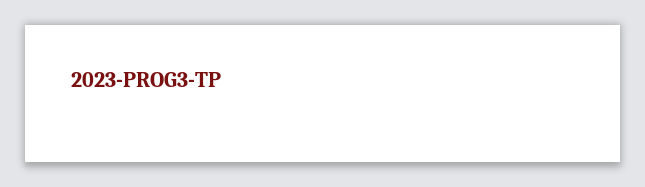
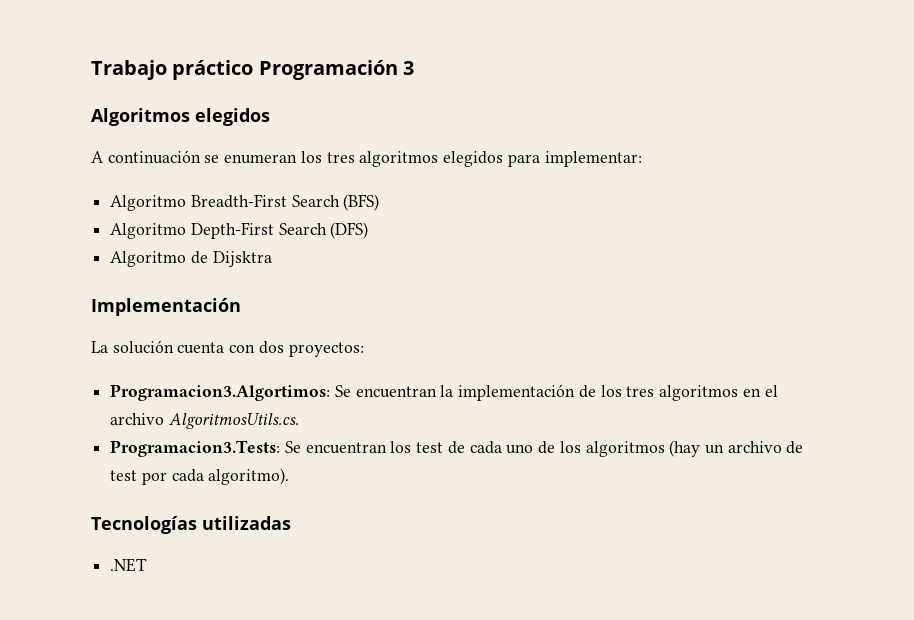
- 2023-PROG3-TP
+ Trabajo práctico Programación 3
+ Algoritmos elegidos
+ A continuación se enumeran los tres algoritmos elegidos para implementar:
+ Algoritmo Breadth-First Search (BFS)
+ Algoritmo Depth-First Search (DFS)
+ Algoritmo de Dijsktra
+ Implementación
+ La solución cuenta con dos proyectos:
+ Programacion3.Algortimos: Se encuentran la implementación de los tres algoritmos en el archivo AlgoritmosUtils.cs.
+ Programacion3.Tests: Se encuentran los test de cada uno de los algoritmos (hay un archivo de test por cada algoritmo).
+ Tecnologías utilizadas
+ .NET

